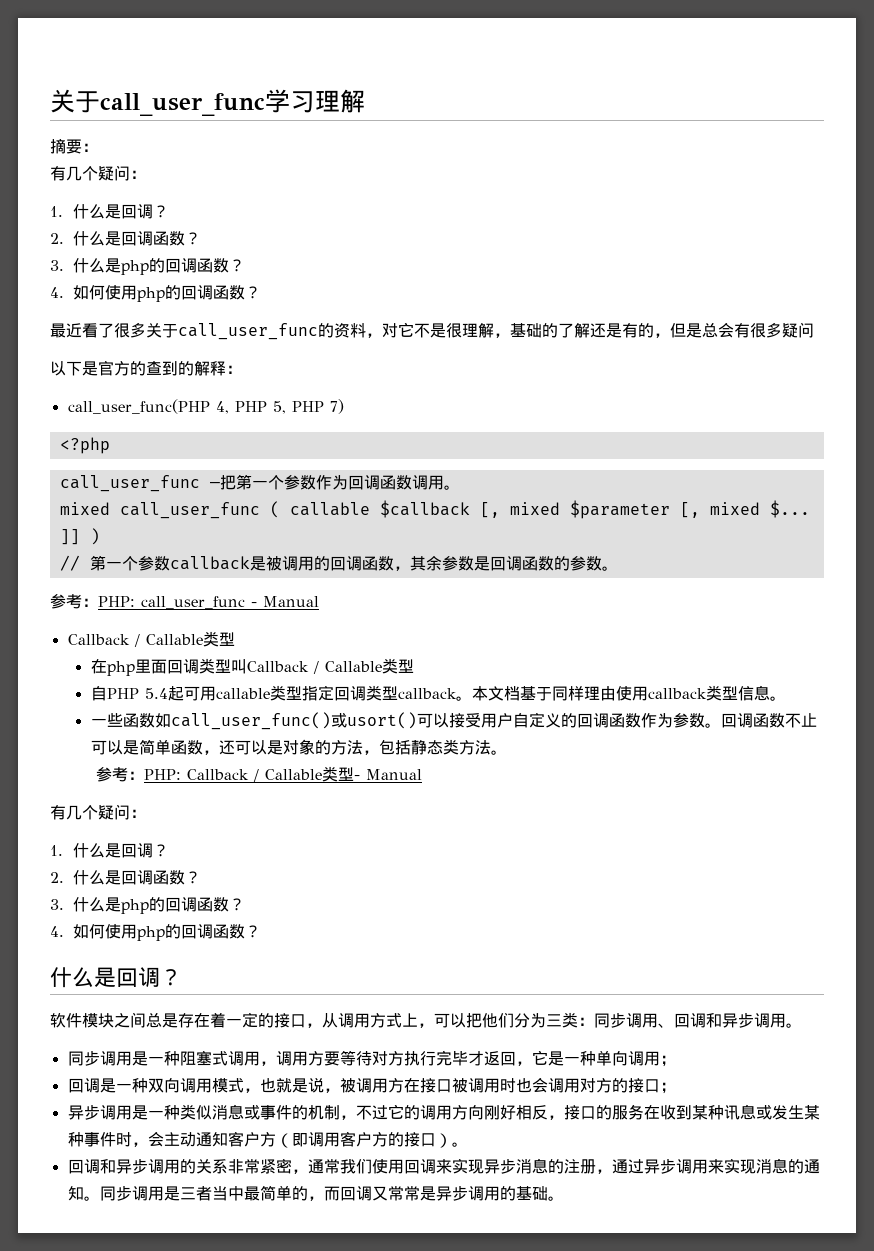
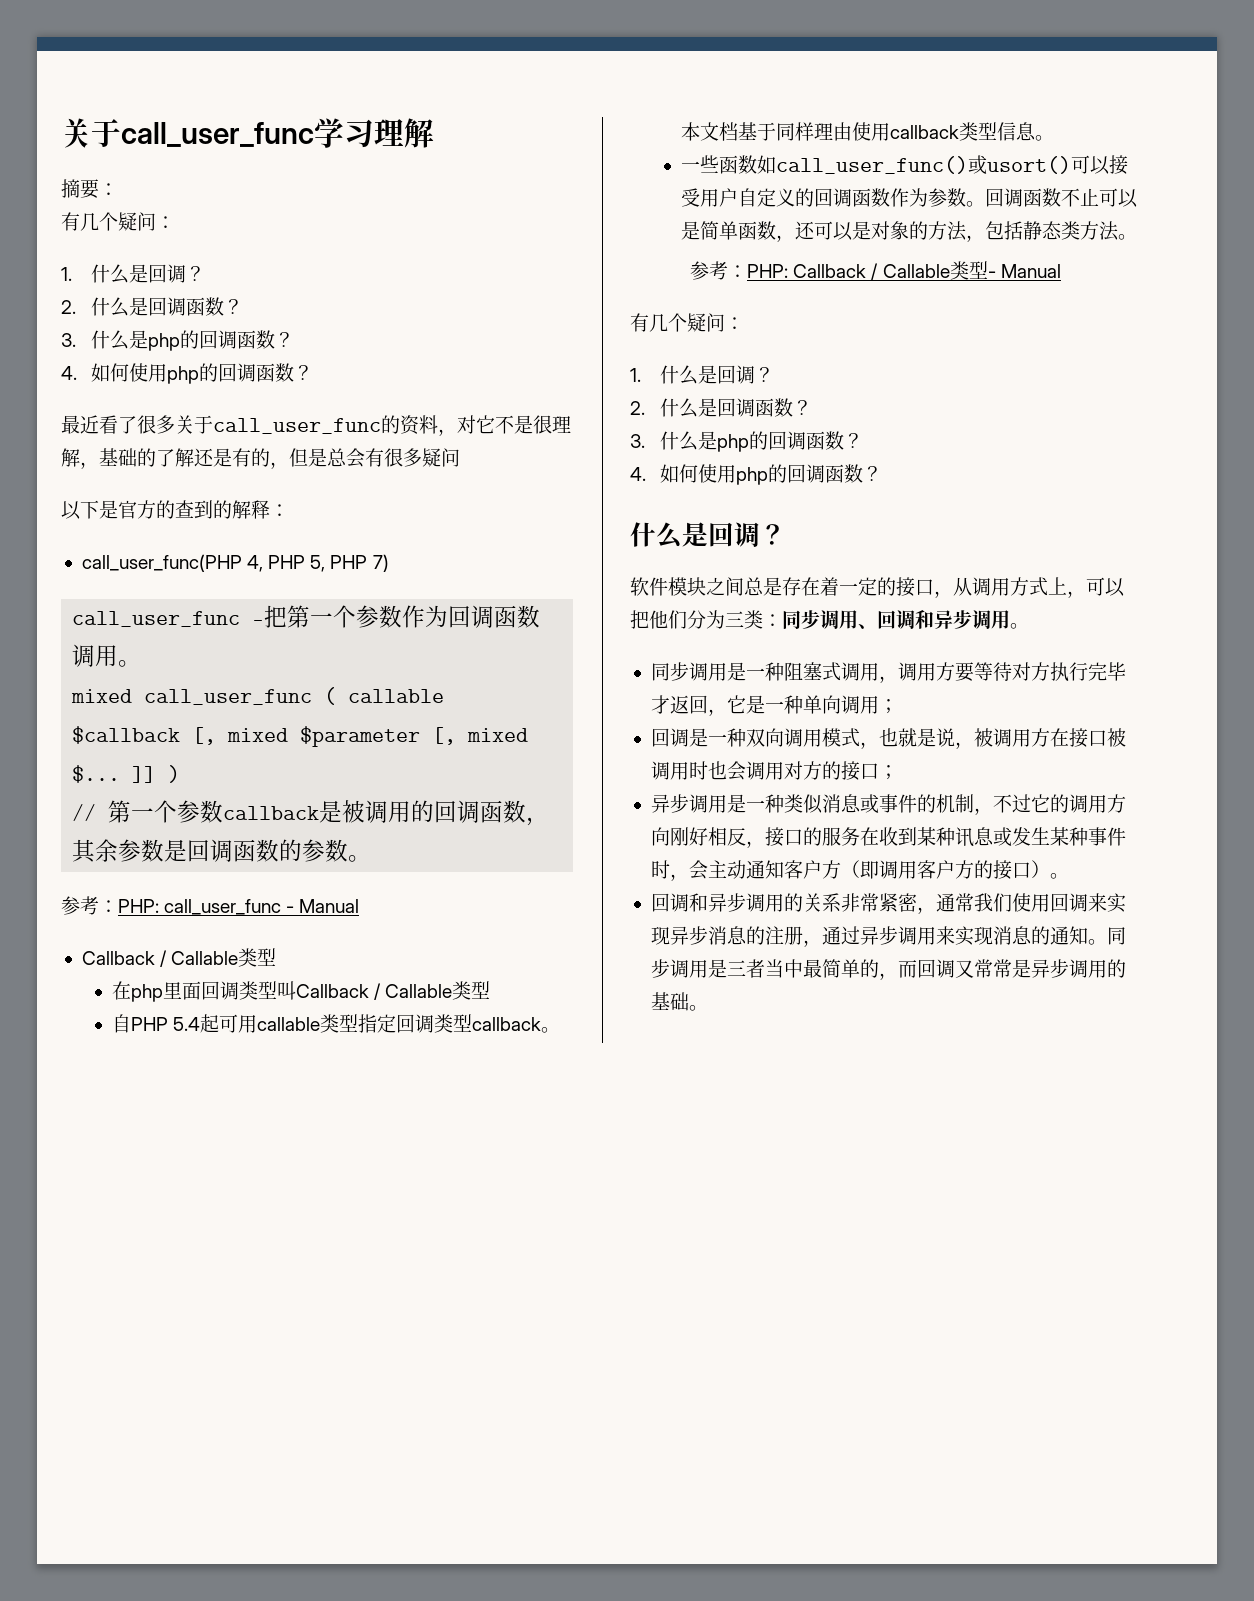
- <?php

